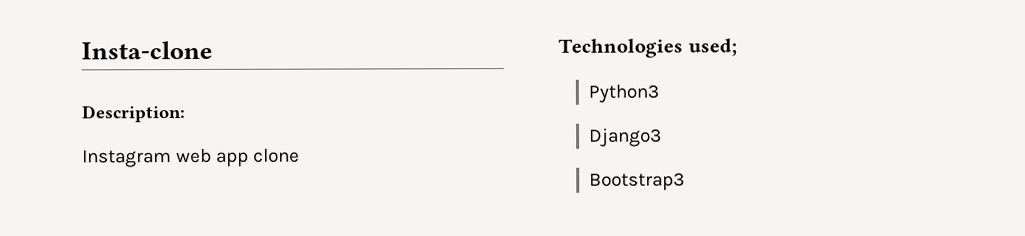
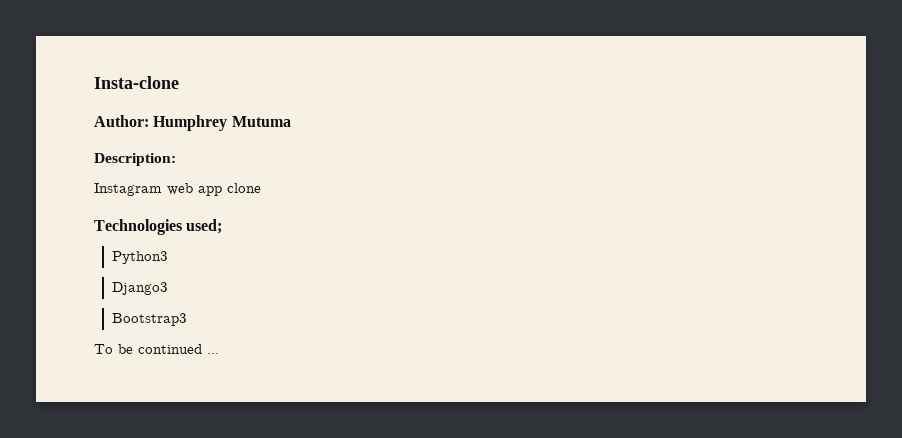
+ Author: Humphrey Mutuma
+ To be continued ...

